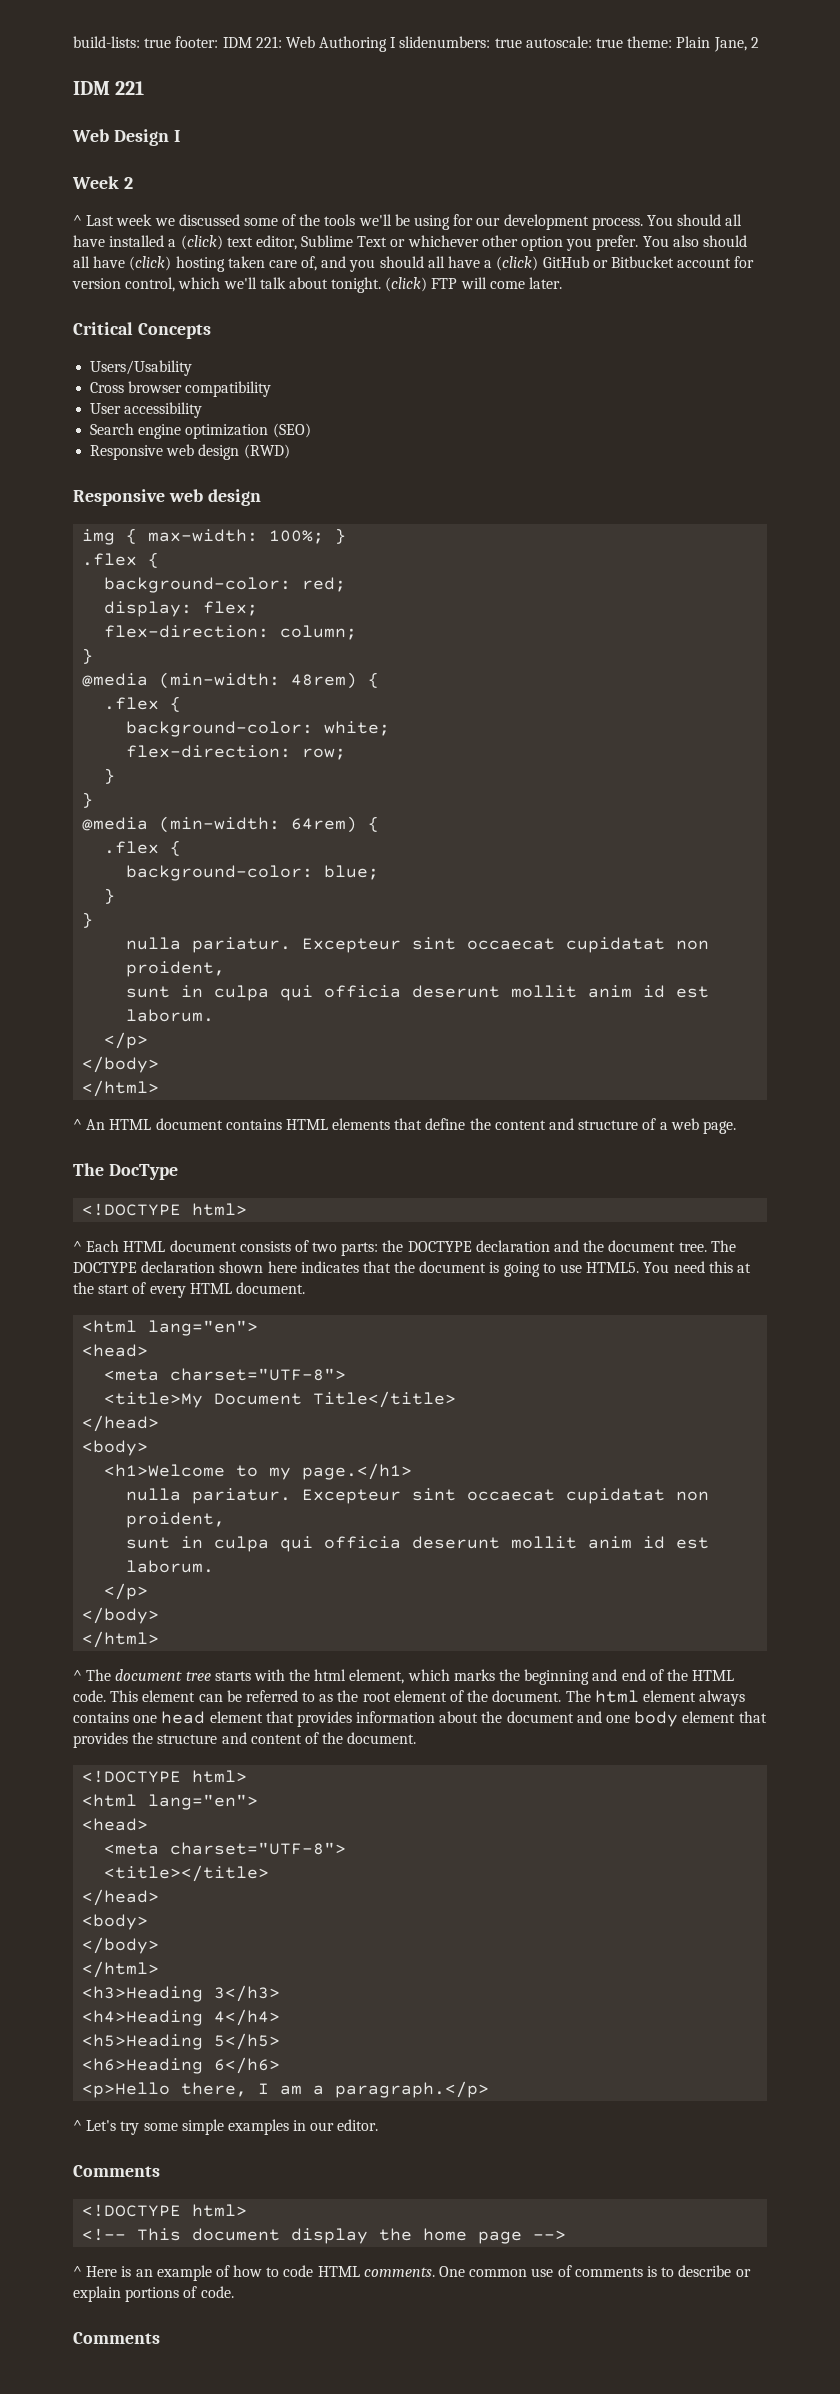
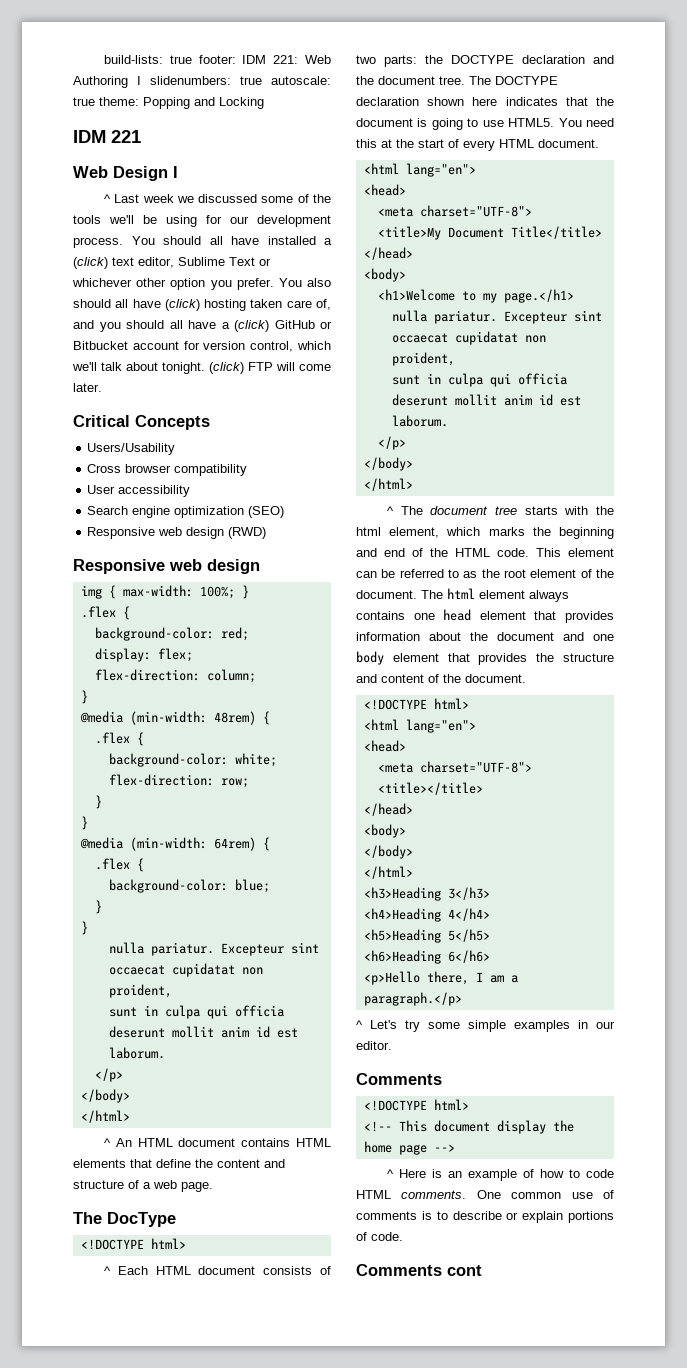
- build-lists: true footer: IDM 221: Web Authoring I slidenumbers: true autoscale: true theme: Plain Jane, 2
+ build-lists: true footer: IDM 221: Web Authoring I slidenumbers: true autoscale: true theme: Popping and Locking
- Week 2
  One common use of comments is to describe or explain portions of code.
- Comments
+ Comments cont

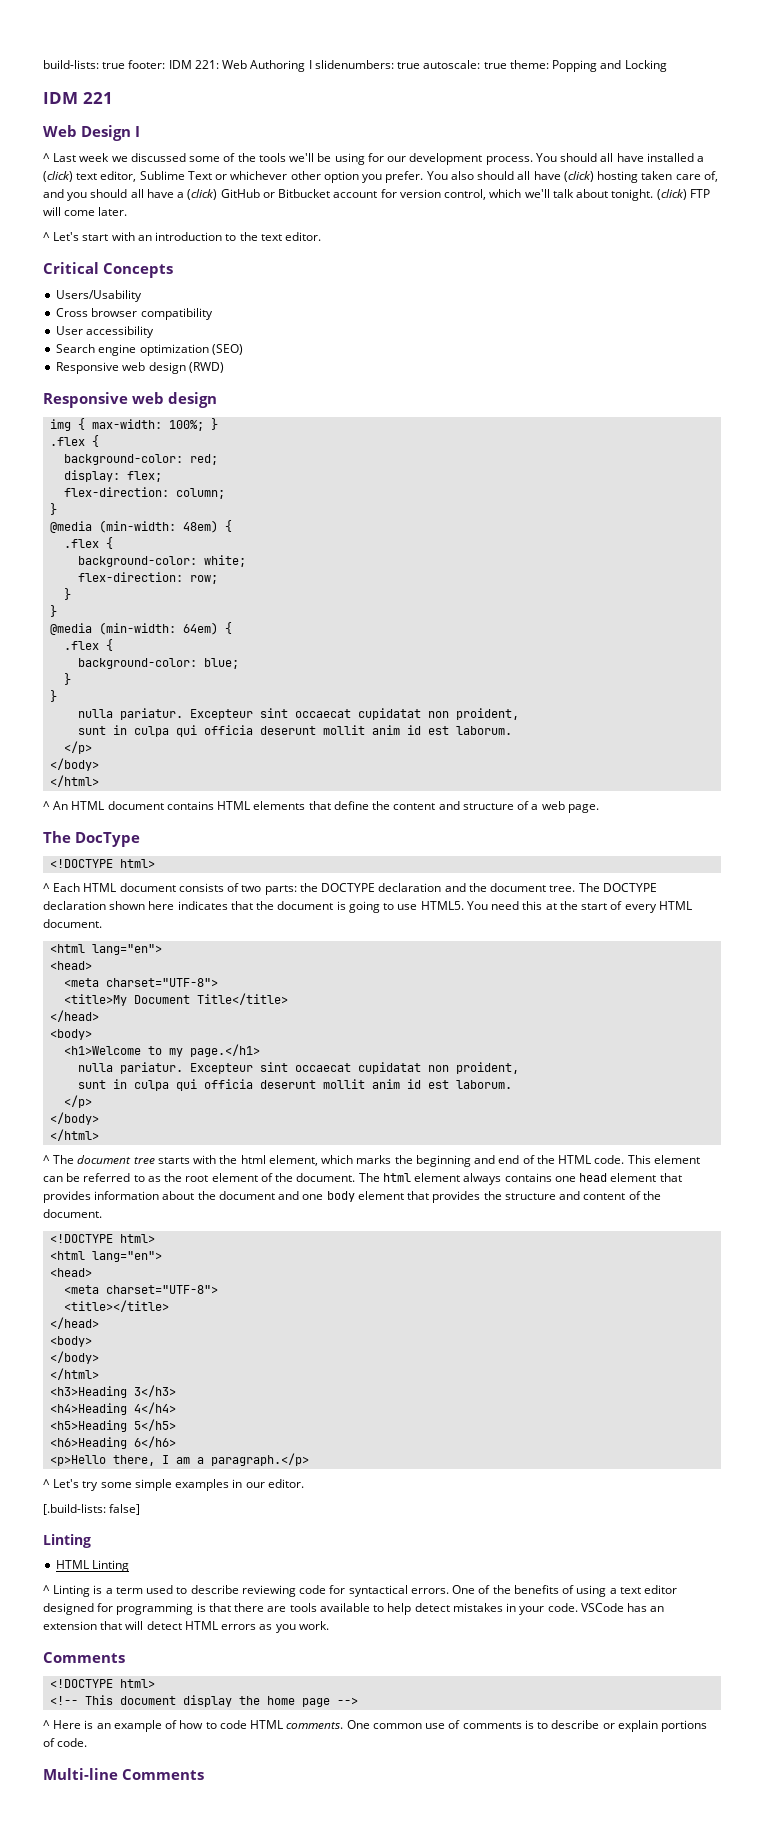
+ ^ Let's start with an introduction to the text editor.
- @media (min-width: 48rem) {
+ @media (min-width: 48em) {
- @media (min-width: 64rem) {
+ @media (min-width: 64em) {
+ [.build-lists: false]
+ Linting
+ HTML Linting
+ ^ Linting is a term used to describe reviewing code for syntactical errors. One of the benefits of using a text editor designed for programming is that there are tools available to help detect mistakes in your code. VSCode has an extension that will detect HTML errors as you work.
- Comments cont
+ Multi-line Comments

